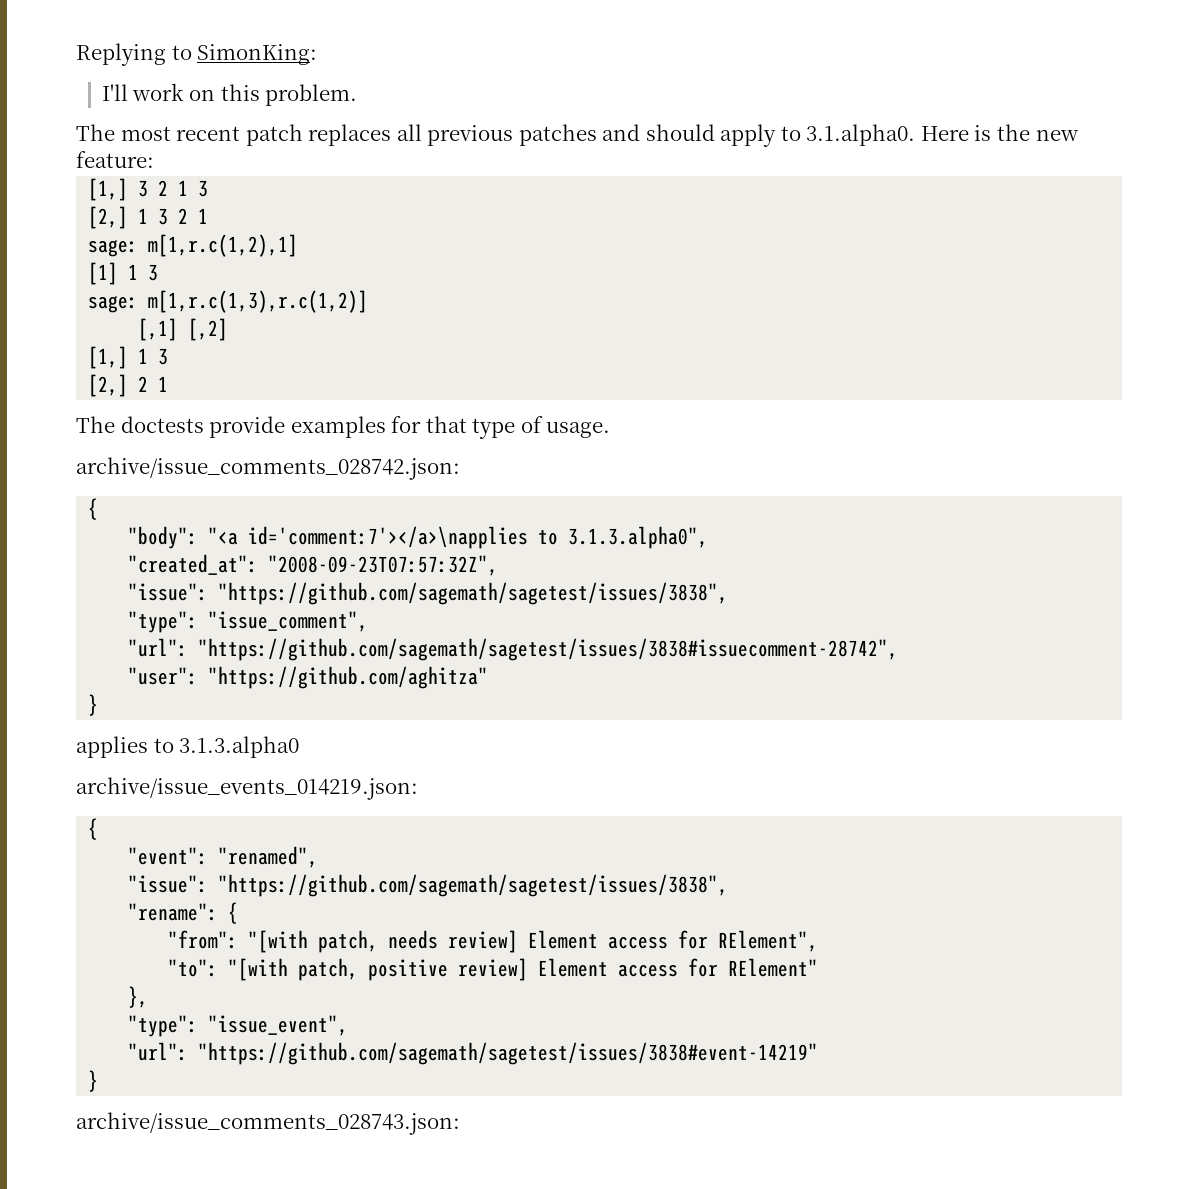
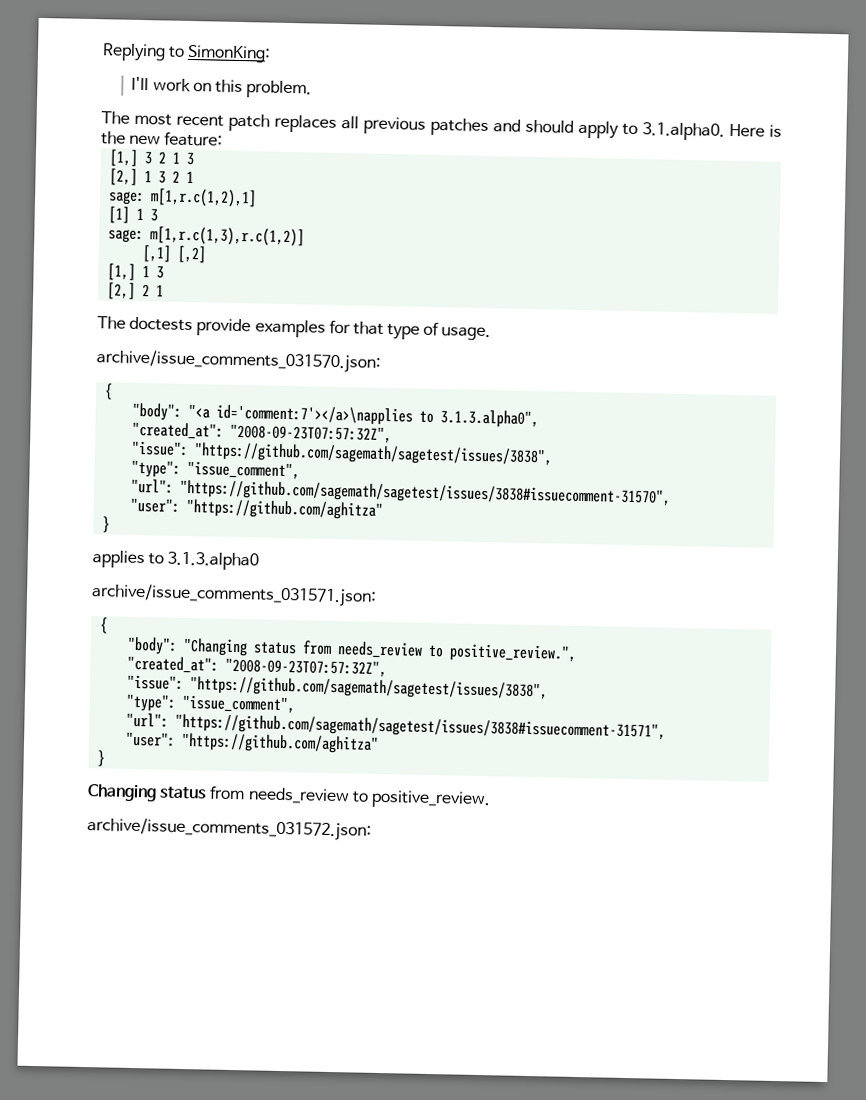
- archive/issue_comments_028742.json:
+ archive/issue_comments_031570.json:
- "url": "https://github.com/sagemath/sagetest/issues/3838#issuecomment-28742",
+ "url": "https://github.com/sagemath/sagetest/issues/3838#issuecomment-31570",
- archive/issue_events_014219.json:
+ archive/issue_comments_031571.json:
  {
- "event": "renamed",
+ "body": "Changing status from needs_review to positive_review.",
+ "created_at": "2008-09-23T07:57:32Z",
  "issue": "https://github.com/sagemath/sagetest/issues/3838",
- "rename": {
- "from": "[with patch, needs review] Element access for RElement",
- "to": "[with patch, positive review] Element access for RElement"
- },
- "type": "issue_event",
- "url": "https://github.com/sagemath/sagetest/issues/3838#event-14219"
+ "type": "issue_comment",
+ "url": "https://github.com/sagemath/sagetest/issues/3838#issuecomment-31571",
+ "user": "https://github.com/aghitza"
  }
- archive/issue_comments_028743.json:
+ Changing status from needs_review to positive_review.
+ archive/issue_comments_031572.json:

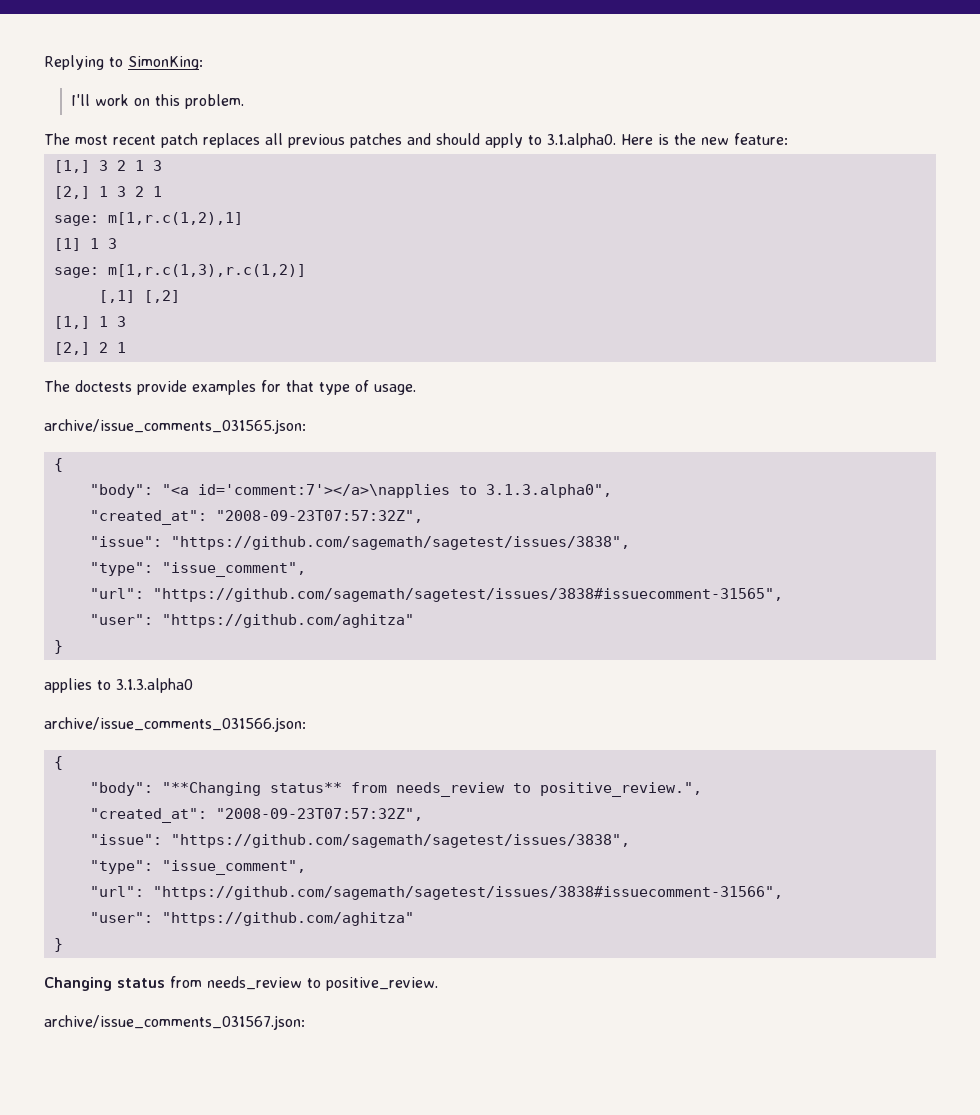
- archive/issue_comments_031570.json:
+ archive/issue_comments_031565.json:
- "url": "https://github.com/sagemath/sagetest/issues/3838#issuecomment-31570",
+ "url": "https://github.com/sagemath/sagetest/issues/3838#issuecomment-31565",
- archive/issue_comments_031571.json:
+ archive/issue_comments_031566.json:
  {
- "body": "Changing status from needs_review to positive_review.",
+ "body": "**Changing status** from needs_review to positive_review.",
- "url": "https://github.com/sagemath/sagetest/issues/3838#issuecomment-31571",
+ "url": "https://github.com/sagemath/sagetest/issues/3838#issuecomment-31566",
- archive/issue_comments_031572.json:
+ archive/issue_comments_031567.json:

